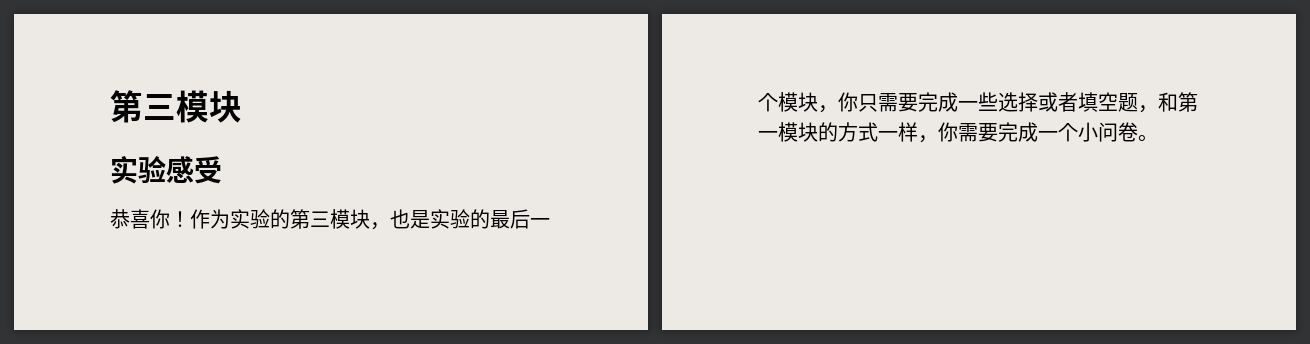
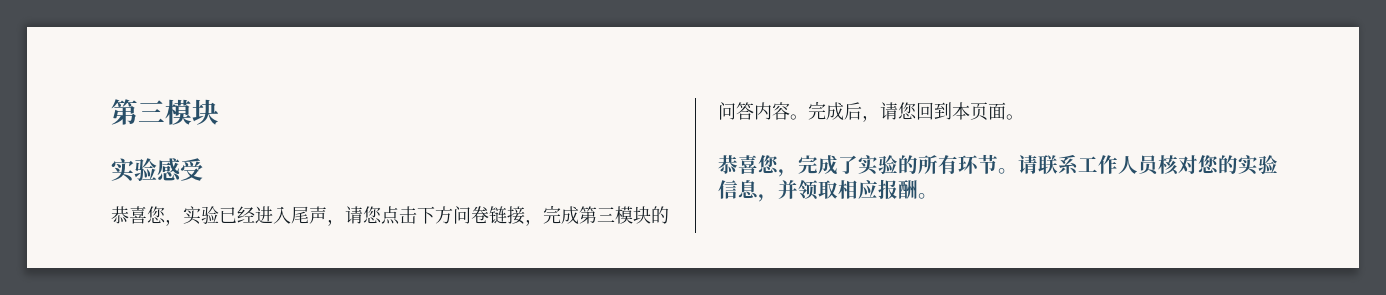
- 恭喜你！作为实验的第三模块，也是实验的最后一个模块，你只需要完成一些选择或者填空题，和第一模块的方式一样，你需要完成一个小问卷。
+ 恭喜您，实验已经进入尾声，请您点击下方问卷链接，完成第三模块的问答内容。完成后，请您回到本页面。
+ 恭喜您，完成了实验的所有环节。请联系工作人员核对您的实验信息，并领取相应报酬。

